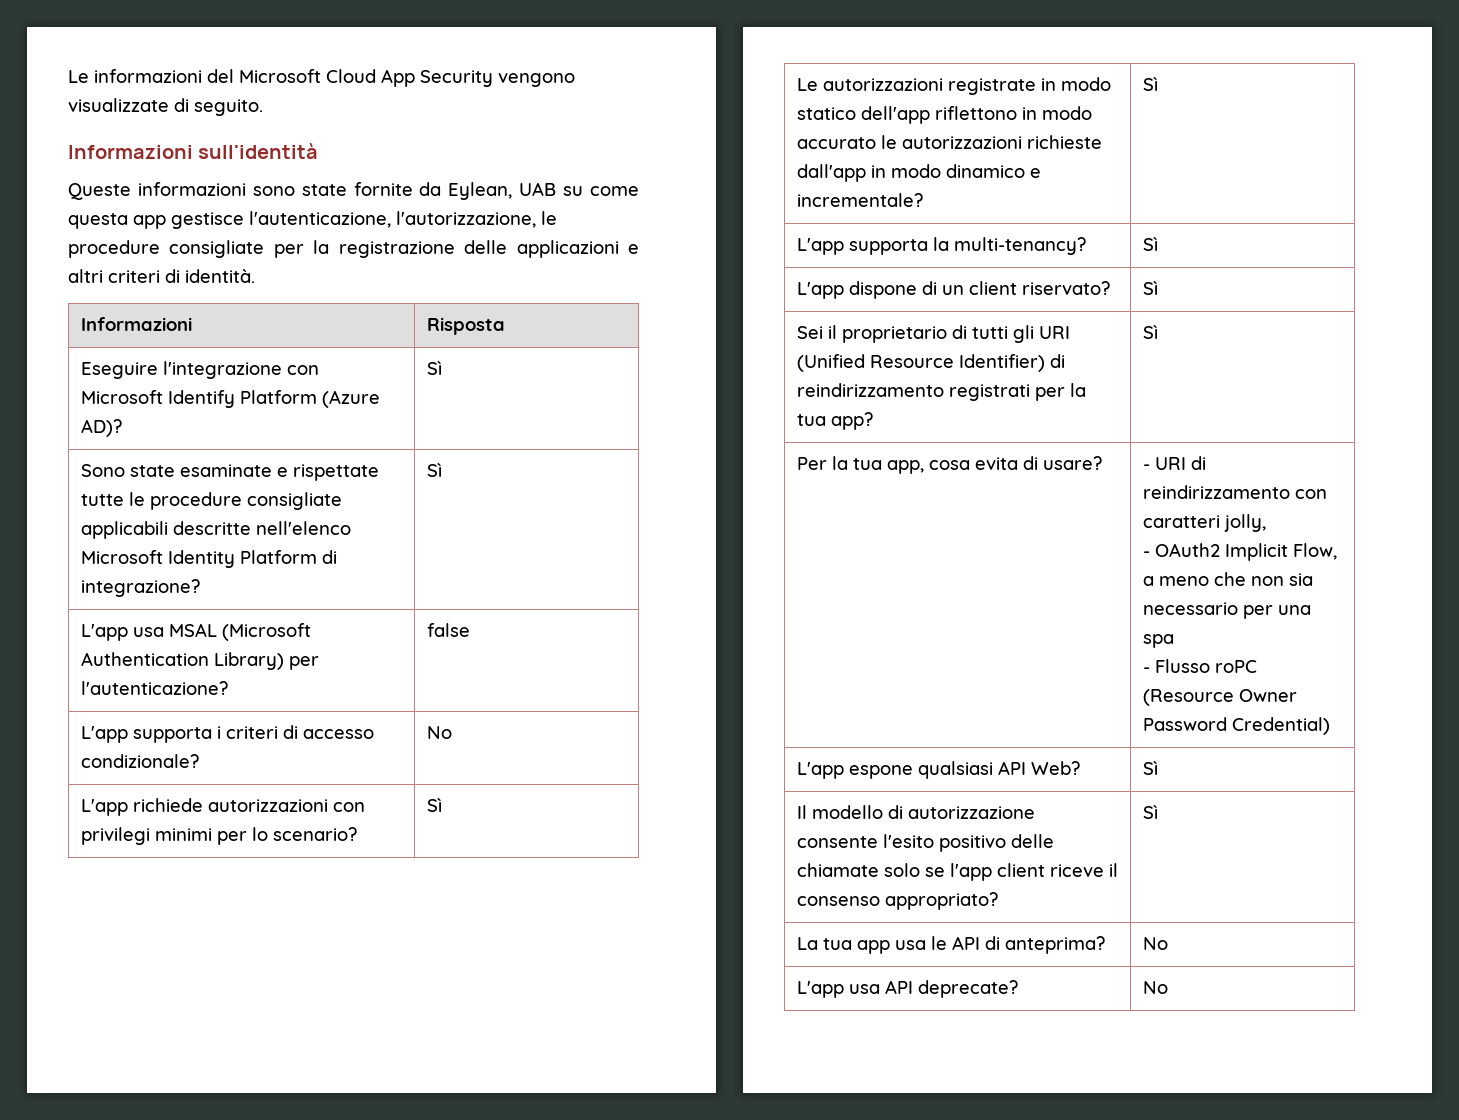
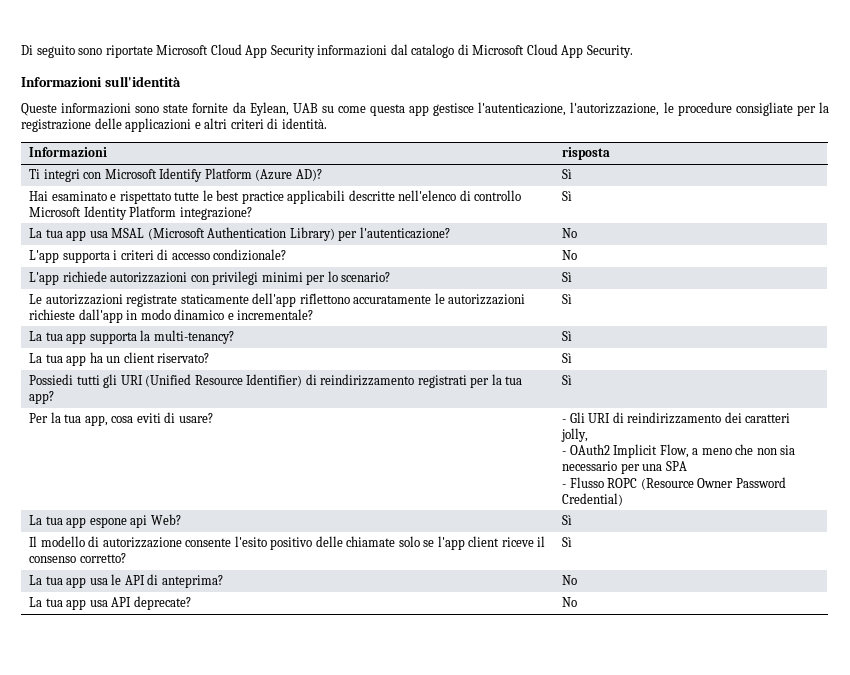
- Le informazioni del Microsoft Cloud App Security vengono visualizzate di seguito.
+ Di seguito sono riportate Microsoft Cloud App Security informazioni dal catalogo di Microsoft Cloud App Security.
- Informazioni | Risposta
- Eseguire l'integrazione con Microsoft Identify Platform (Azure AD)? | Sì
+ Informazioni | risposta
+ Ti integri con Microsoft Identify Platform (Azure AD)? | Sì
- Sono state esaminate e rispettate tutte le procedure consigliate applicabili descritte nell'elenco Microsoft Identity Platform di integrazione? | Sì
+ Hai esaminato e rispettato tutte le best practice applicabili descritte nell'elenco di controllo Microsoft Identity Platform integrazione? | Sì
- L'app usa MSAL (Microsoft Authentication Library) per l'autenticazione? | false
+ La tua app usa MSAL (Microsoft Authentication Library) per l'autenticazione? | No
- Le autorizzazioni registrate in modo statico dell'app riflettono in modo accurato le autorizzazioni richieste dall'app in modo dinamico e incrementale? | Sì
+ Le autorizzazioni registrate staticamente dell'app riflettono accuratamente le autorizzazioni richieste dall'app in modo dinamico e incrementale? | Sì
- L'app supporta la multi-tenancy? | Sì
+ La tua app supporta la multi-tenancy? | Sì
- L'app dispone di un client riservato? | Sì
+ La tua app ha un client riservato? | Sì
- Sei il proprietario di tutti gli URI (Unified Resource Identifier) di reindirizzamento registrati per la tua app? | Sì
+ Possiedi tutti gli URI (Unified Resource Identifier) di reindirizzamento registrati per la tua app? | Sì
- Per la tua app, cosa evita di usare? | - URI di reindirizzamento con caratteri jolly,
- - OAuth2 Implicit Flow, a meno che non sia necessario per una spa
- - Flusso roPC (Resource Owner Password Credential)
+ Per la tua app, cosa eviti di usare? | - Gli URI di reindirizzamento dei caratteri jolly,
+ - OAuth2 Implicit Flow, a meno che non sia necessario per una SPA
+ - Flusso ROPC (Resource Owner Password Credential)
- L'app espone qualsiasi API Web? | Sì
+ La tua app espone api Web? | Sì
- Il modello di autorizzazione consente l'esito positivo delle chiamate solo se l'app client riceve il consenso appropriato? | Sì
+ Il modello di autorizzazione consente l'esito positivo delle chiamate solo se l'app client riceve il consenso corretto? | Sì
- L'app usa API deprecate? | No
+ La tua app usa API deprecate? | No

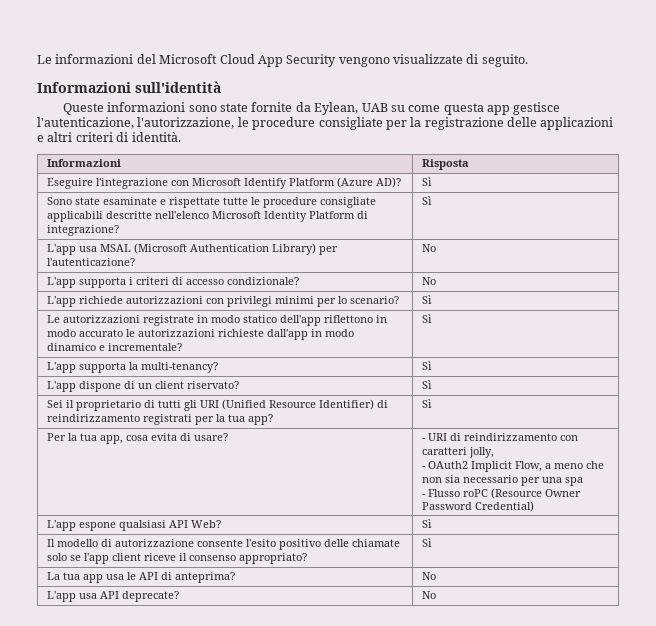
- Di seguito sono riportate Microsoft Cloud App Security informazioni dal catalogo di Microsoft Cloud App Security.
+ Le informazioni del Microsoft Cloud App Security vengono visualizzate di seguito.
- Informazioni | risposta
- Ti integri con Microsoft Identify Platform (Azure AD)? | Sì
+ Informazioni | Risposta
+ Eseguire l'integrazione con Microsoft Identify Platform (Azure AD)? | Sì
- Hai esaminato e rispettato tutte le best practice applicabili descritte nell'elenco di controllo Microsoft Identity Platform integrazione? | Sì
+ Sono state esaminate e rispettate tutte le procedure consigliate applicabili descritte nell'elenco Microsoft Identity Platform di integrazione? | Sì
- La tua app usa MSAL (Microsoft Authentication Library) per l'autenticazione? | No
+ L'app usa MSAL (Microsoft Authentication Library) per l'autenticazione? | No
- Le autorizzazioni registrate staticamente dell'app riflettono accuratamente le autorizzazioni richieste dall'app in modo dinamico e incrementale? | Sì
+ Le autorizzazioni registrate in modo statico dell'app riflettono in modo accurato le autorizzazioni richieste dall'app in modo dinamico e incrementale? | Sì
- La tua app supporta la multi-tenancy? | Sì
+ L'app supporta la multi-tenancy? | Sì
- La tua app ha un client riservato? | Sì
+ L'app dispone di un client riservato? | Sì
- Possiedi tutti gli URI (Unified Resource Identifier) di reindirizzamento registrati per la tua app? | Sì
+ Sei il proprietario di tutti gli URI (Unified Resource Identifier) di reindirizzamento registrati per la tua app? | Sì
- Per la tua app, cosa eviti di usare? | - Gli URI di reindirizzamento dei caratteri jolly,
- - OAuth2 Implicit Flow, a meno che non sia necessario per una SPA
- - Flusso ROPC (Resource Owner Password Credential)
+ Per la tua app, cosa evita di usare? | - URI di reindirizzamento con caratteri jolly,
+ - OAuth2 Implicit Flow, a meno che non sia necessario per una spa
+ - Flusso roPC (Resource Owner Password Credential)
- La tua app espone api Web? | Sì
+ L'app espone qualsiasi API Web? | Sì
- Il modello di autorizzazione consente l'esito positivo delle chiamate solo se l'app client riceve il consenso corretto? | Sì
+ Il modello di autorizzazione consente l'esito positivo delle chiamate solo se l'app client riceve il consenso appropriato? | Sì
- La tua app usa API deprecate? | No
+ L'app usa API deprecate? | No

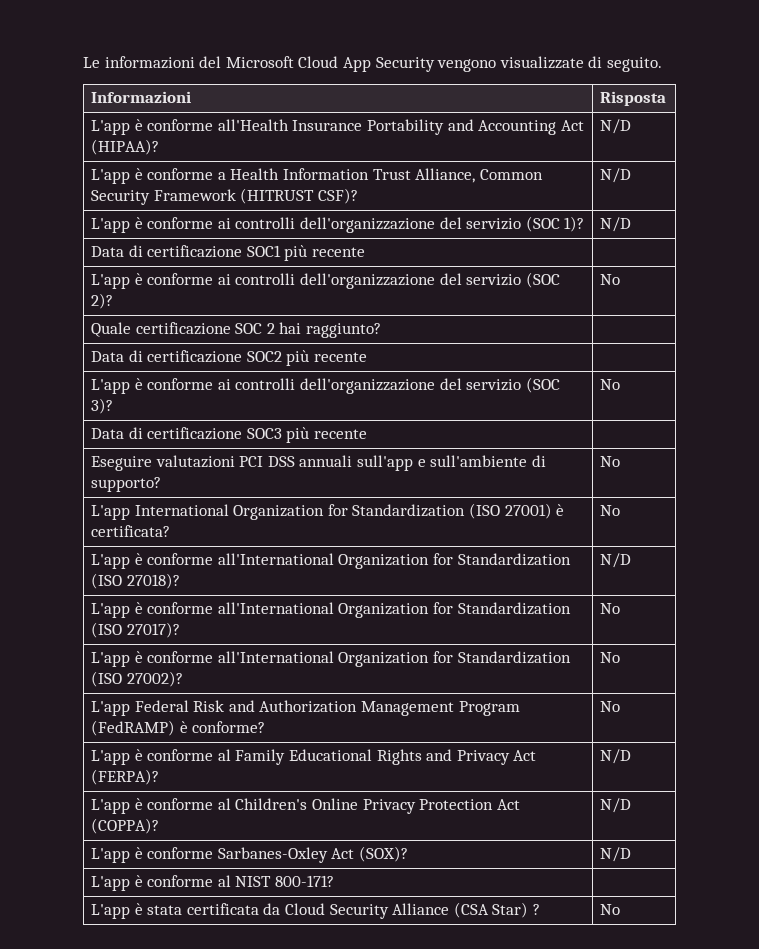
- Informazioni sull'identità
- Queste informazioni sono state fornite da Eylean, UAB su come questa app gestisce l'autenticazione, l'autorizzazione, le procedure consigliate per la registrazione delle applicazioni e altri criteri di identità.
  Informazioni | Risposta
- Eseguire l'integrazione con Microsoft Identify Platform (Azure AD)? | Sì
- Sono state esaminate e rispettate tutte le procedure consigliate applicabili descritte nell'elenco Microsoft Identity Platform di integrazione? | Sì
- L'app usa MSAL (Microsoft Authentication Library) per l'autenticazione? | No
- L'app supporta i criteri di accesso condizionale? | No
- L'app richiede autorizzazioni con privilegi minimi per lo scenario? | Sì
- Le autorizzazioni registrate in modo statico dell'app riflettono in modo accurato le autorizzazioni richieste dall'app in modo dinamico e incrementale? | Sì
- L'app supporta la multi-tenancy? | Sì
- L'app dispone di un client riservato? | Sì
- Sei il proprietario di tutti gli URI (Unified Resource Identifier) di reindirizzamento registrati per la tua app? | Sì
- Per la tua app, cosa evita di usare? | - URI di reindirizzamento con caratteri jolly,
- - OAuth2 Implicit Flow, a meno che non sia necessario per una spa
- - Flusso roPC (Resource Owner Password Credential)
- L'app espone qualsiasi API Web? | Sì
- Il modello di autorizzazione consente l'esito positivo delle chiamate solo se l'app client riceve il consenso appropriato? | Sì
- La tua app usa le API di anteprima? | No
- L'app usa API deprecate? | No
+ L'app è conforme all'Health Insurance Portability and Accounting Act (HIPAA)? | N/D
+ L'app è conforme a Health Information Trust Alliance, Common Security Framework (HITRUST CSF)? | N/D
+ L'app è conforme ai controlli dell'organizzazione del servizio (SOC 1)? | N/D
+ Data di certificazione SOC1 più recente |
+ L'app è conforme ai controlli dell'organizzazione del servizio (SOC 2)? | No
+ Quale certificazione SOC 2 hai raggiunto? |
+ Data di certificazione SOC2 più recente |
+ L'app è conforme ai controlli dell'organizzazione del servizio (SOC 3)? | No
+ Data di certificazione SOC3 più recente |
+ Eseguire valutazioni PCI DSS annuali sull'app e sull'ambiente di supporto? | No
+ L'app International Organization for Standardization (ISO 27001) è certificata? | No
+ L'app è conforme all'International Organization for Standardization (ISO 27018)? | N/D
+ L'app è conforme all'International Organization for Standardization (ISO 27017)? | No
+ L'app è conforme all'International Organization for Standardization (ISO 27002)? | No
+ L'app Federal Risk and Authorization Management Program (FedRAMP) è conforme? | No
+ L'app è conforme al Family Educational Rights and Privacy Act (FERPA)? | N/D
+ L'app è conforme al Children's Online Privacy Protection Act (COPPA)? | N/D
+ L'app è conforme Sarbanes-Oxley Act (SOX)? | N/D
+ L'app è conforme al NIST 800-171? |
+ L'app è stata certificata da Cloud Security Alliance (CSA Star) ? | No

